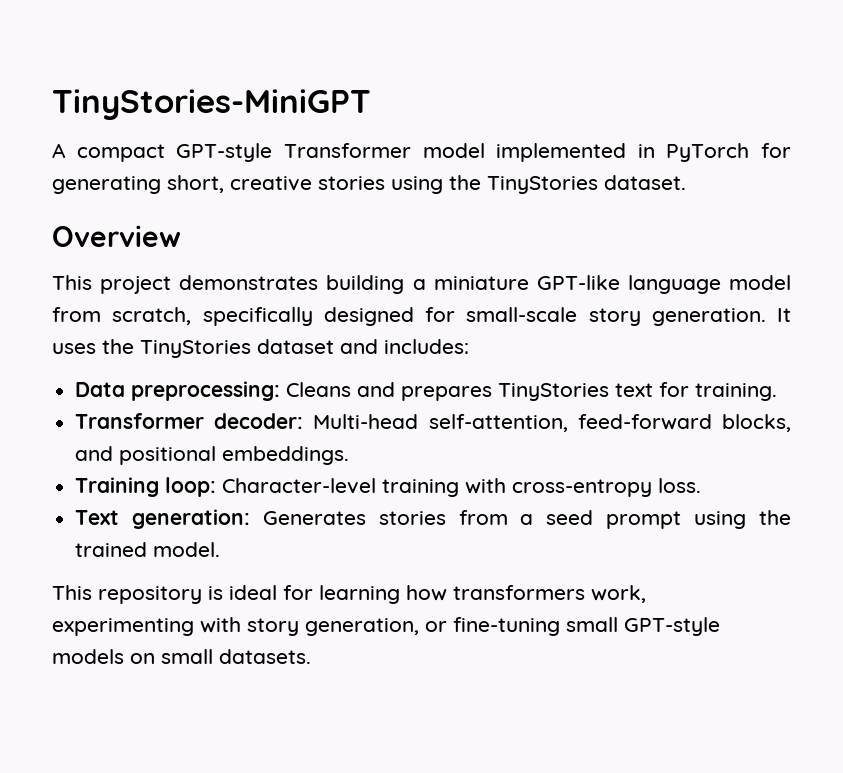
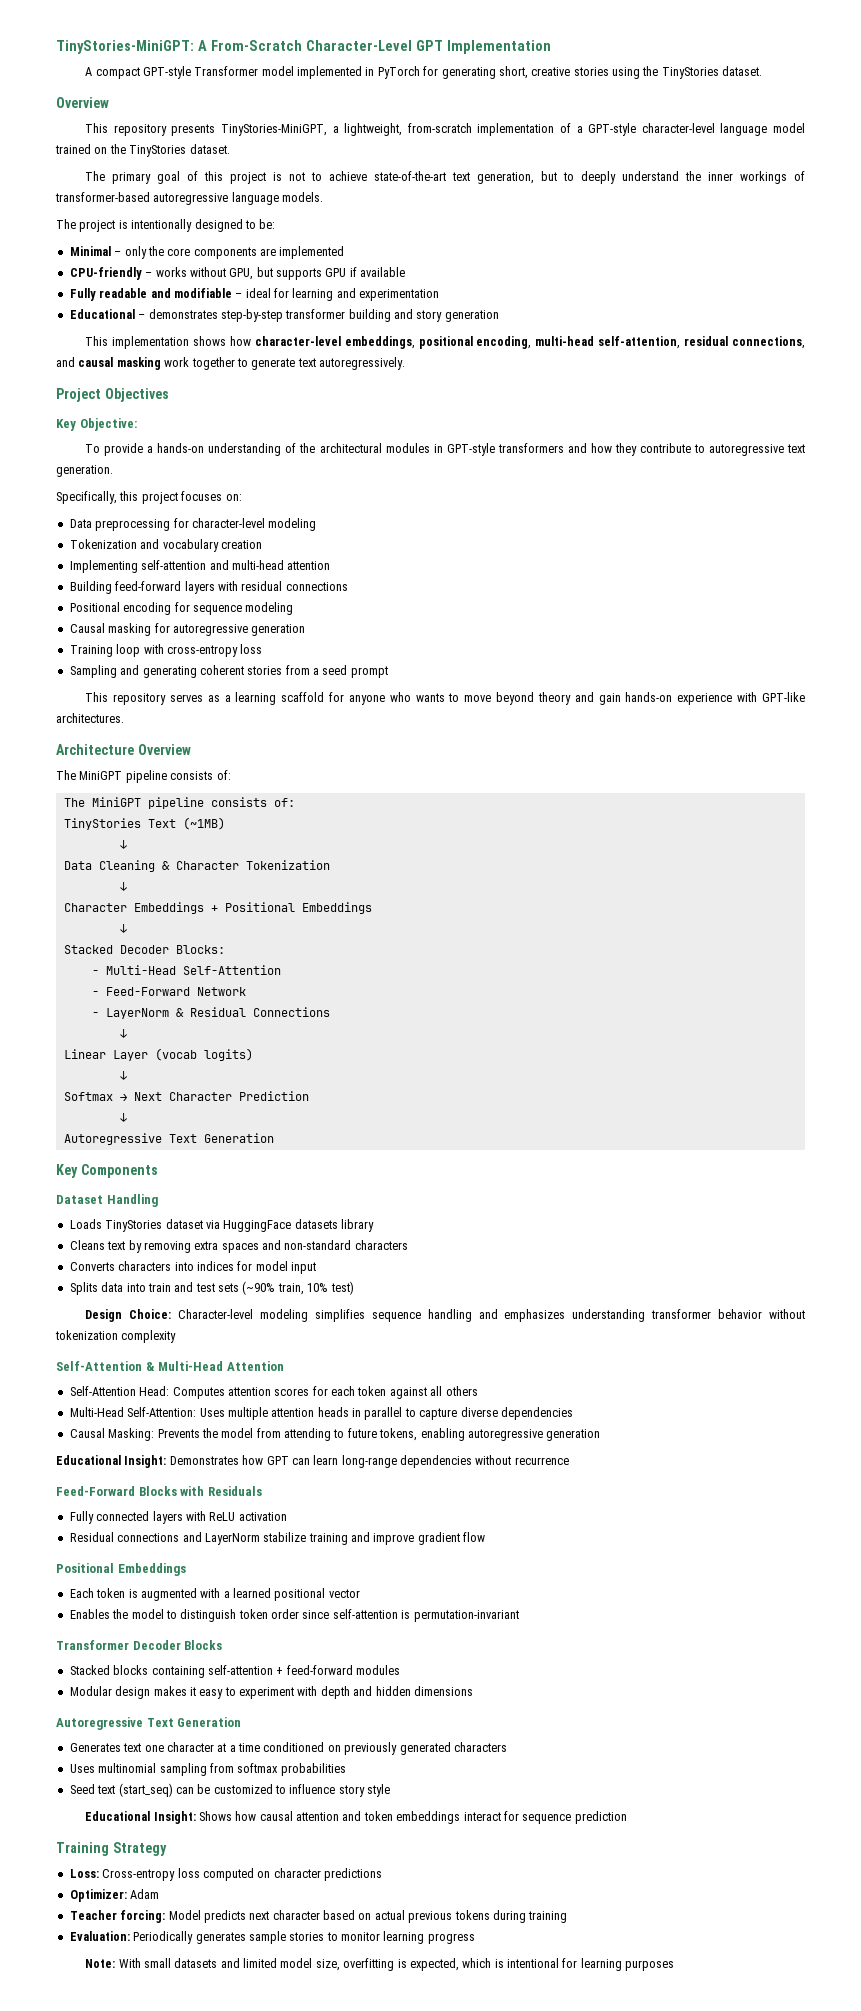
- TinyStories-MiniGPT
+ TinyStories-MiniGPT: A From-Scratch Character-Level GPT Implementation
- This project demonstrates building a miniature GPT-like language model from scratch, specifically designed for small-scale story generation. It uses the TinyStories dataset and includes:
- Data preprocessing: Cleans and prepares TinyStories text for training.
- Transformer decoder: Multi-head self-attention, feed-forward blocks, and positional embeddings.
- Training loop: Character-level training with cross-entropy loss.
- Text generation: Generates stories from a seed prompt using the trained model.
- This repository is ideal for learning how transformers work, experimenting with story generation, or fine-tuning small GPT-style models on small datasets.
+ This repository presents TinyStories-MiniGPT, a lightweight, from-scratch implementation of a GPT-style character-level language model trained on the TinyStories dataset.
+ The primary goal of this project is not to achieve state-of-the-art text generation, but to deeply understand the inner workings of transformer-based autoregressive language models.
+ The project is intentionally designed to be:
+ Minimal – only the core components are implemented
+ CPU-friendly – works without GPU, but supports GPU if available
+ Fully readable and modifiable – ideal for learning and experimentation
+ Educational – demonstrates step-by-step transformer building and story generation
+ This implementation shows how character-level embeddings, positional encoding, multi-head self-attention, residual connections, and causal masking work together to generate text autoregressively.
+ Project Objectives
+ Key Objective:
+ To provide a hands-on understanding of the architectural modules in GPT-style transformers and how they contribute to autoregressive text generation.
+ Specifically, this project focuses on:
+ Data preprocessing for character-level modeling
+ Tokenization and vocabulary creation
+ Implementing self-attention and multi-head attention
+ Building feed-forward layers with residual connections
+ Positional encoding for sequence modeling
+ Causal masking for autoregressive generation
+ Training loop with cross-entropy loss
+ Sampling and generating coherent stories from a seed prompt
+ This repository serves as a learning scaffold for anyone who wants to move beyond theory and gain hands-on experience with GPT-like architectures.
+ Architecture Overview
+ The MiniGPT pipeline consists of:
+ The MiniGPT pipeline consists of:
+ TinyStories Text (~1MB)
+ ↓
+ Data Cleaning & Character Tokenization
+ ↓
+ Character Embeddings + Positional Embeddings
+ ↓
+ Stacked Decoder Blocks:
+ - Multi-Head Self-Attention
+ - Feed-Forward Network
+ - LayerNorm & Residual Connections
+ ↓
+ Linear Layer (vocab logits)
+ ↓
+ Softmax → Next Character Prediction
+ ↓
+ Autoregressive Text Generation
+ Key Components
+ Dataset Handling
+ Loads TinyStories dataset via HuggingFace datasets library
+ Cleans text by removing extra spaces and non-standard characters
+ Converts characters into indices for model input
+ Splits data into train and test sets (~90% train, 10% test)
+ Design Choice: Character-level modeling simplifies sequence handling and emphasizes understanding transformer behavior without tokenization complexity
+ Self-Attention & Multi-Head Attention
+ Self-Attention Head: Computes attention scores for each token against all others
+ Multi-Head Self-Attention: Uses multiple attention heads in parallel to capture diverse dependencies
+ Causal Masking: Prevents the model from attending to future tokens, enabling autoregressive generation
+ Educational Insight: Demonstrates how GPT can learn long-range dependencies without recurrence
+ Feed-Forward Blocks with Residuals
+ Fully connected layers with ReLU activation
+ Residual connections and LayerNorm stabilize training and improve gradient flow
+ Positional Embeddings
+ Each token is augmented with a learned positional vector
+ Enables the model to distinguish token order since self-attention is permutation-invariant
+ Transformer Decoder Blocks
+ Stacked blocks containing self-attention + feed-forward modules
+ Modular design makes it easy to experiment with depth and hidden dimensions
+ Autoregressive Text Generation
+ Generates text one character at a time conditioned on previously generated characters
+ Uses multinomial sampling from softmax probabilities
+ Seed text (start_seq) can be customized to influence story style
+ Educational Insight: Shows how causal attention and token embeddings interact for sequence prediction
+ Training Strategy
+ Loss: Cross-entropy loss computed on character predictions
+ Optimizer: Adam
+ Teacher forcing: Model predicts next character based on actual previous tokens during training
+ Evaluation: Periodically generates sample stories to monitor learning progress
+ Note: With small datasets and limited model size, overfitting is expected, which is intentional for learning purposes

